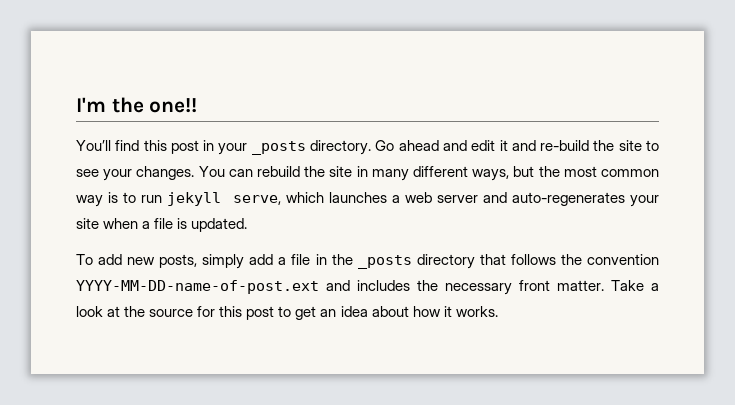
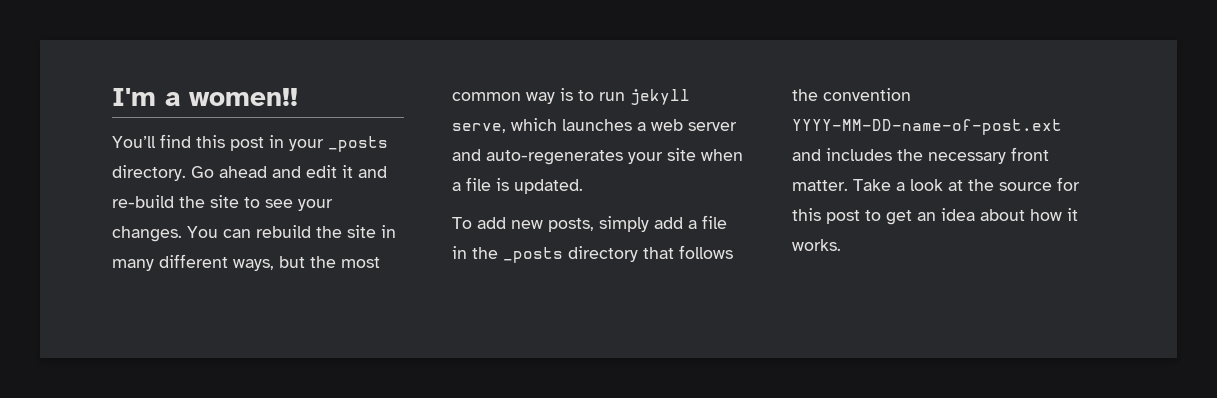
- I'm the one!!
+ I'm a women!!

